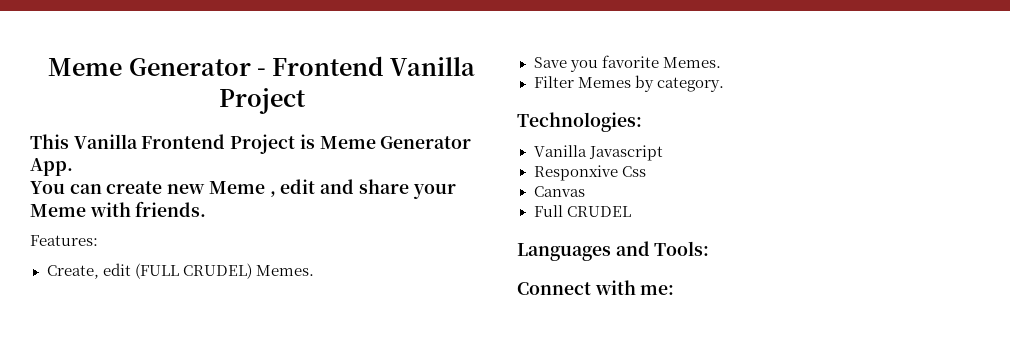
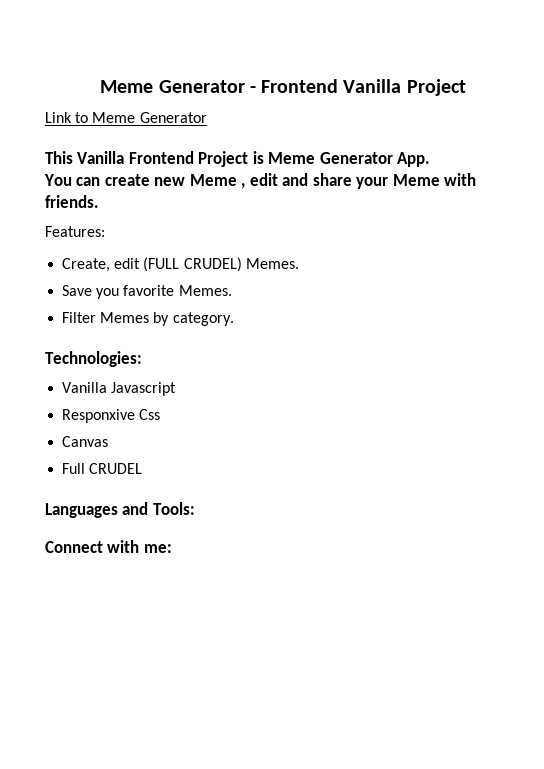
+ Link to Meme Generator

